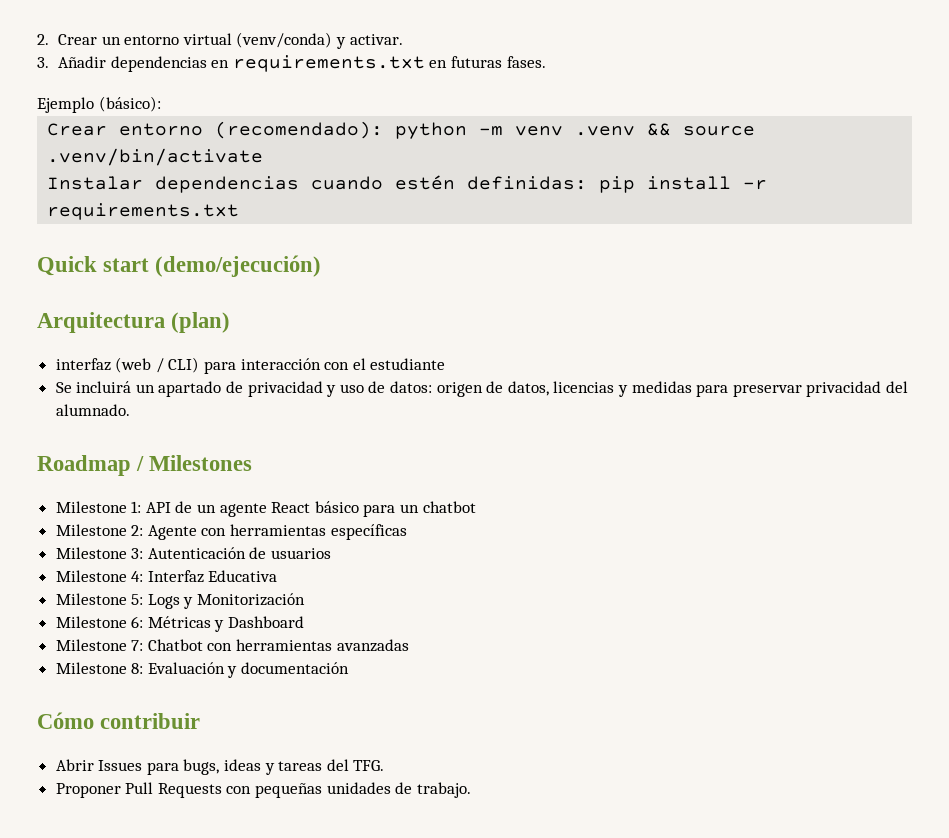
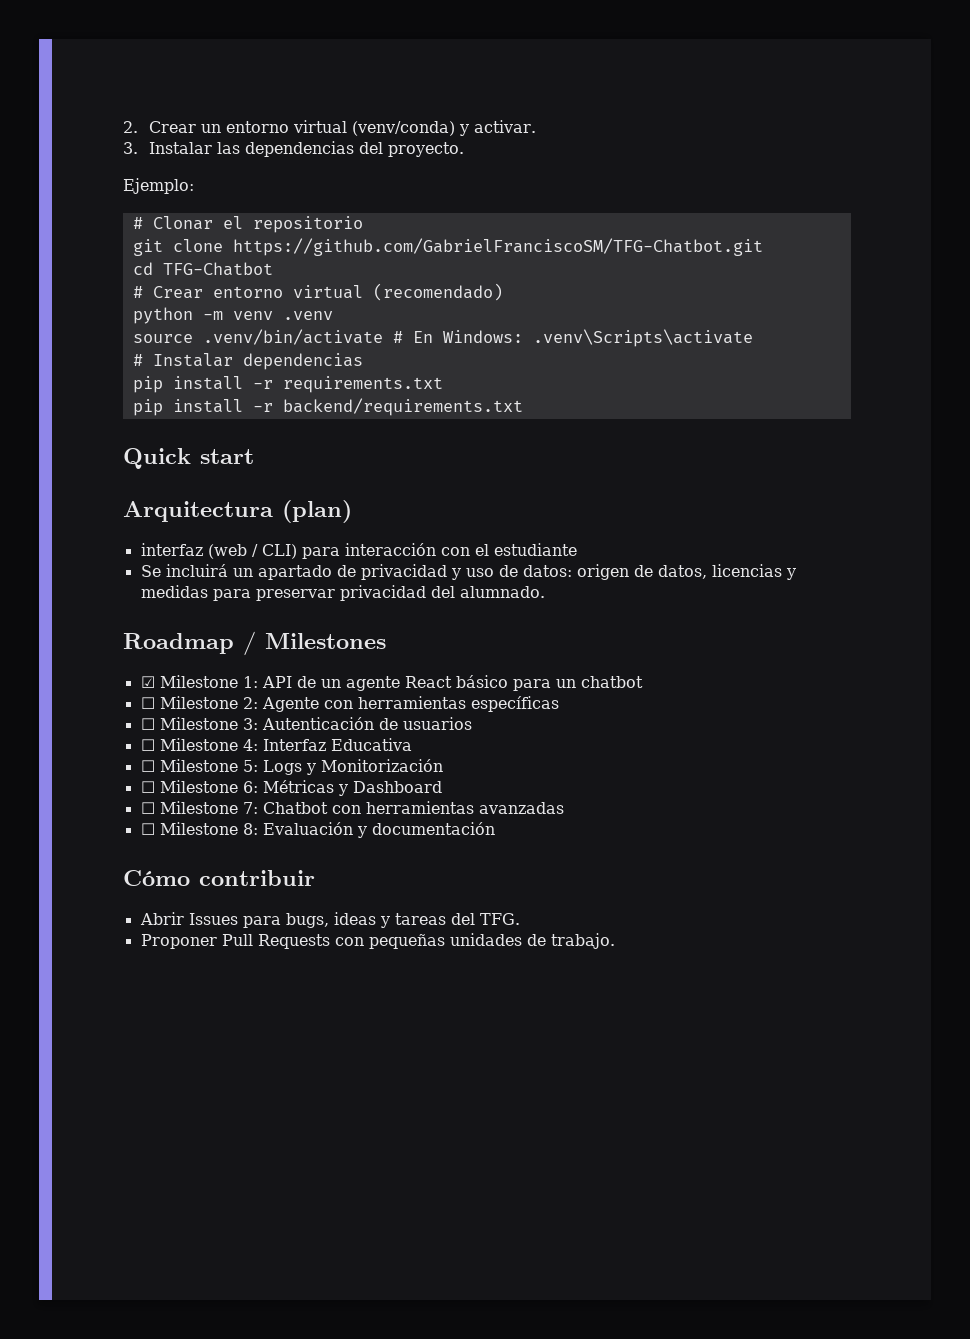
- 3. Añadir dependencias en requirements.txt en futuras fases.
- Ejemplo (básico):
- Crear entorno (recomendado): python -m venv .venv && source .venv/bin/activate
- Instalar dependencias cuando estén definidas: pip install -r requirements.txt
+ 3. Instalar las dependencias del proyecto.
+ Ejemplo:
+ # Clonar el repositorio
+ git clone https://github.com/GabrielFranciscoSM/TFG-Chatbot.git
+ cd TFG-Chatbot
+ # Crear entorno virtual (recomendado)
+ python -m venv .venv
+ source .venv/bin/activate # En Windows: .venv\Scripts\activate
+ # Instalar dependencias
+ pip install -r requirements.txt
+ pip install -r backend/requirements.txt
- Quick start (demo/ejecución)
+ Quick start
- Milestone 1: API de un agente React básico para un chatbot
+ ☑ Milestone 1: API de un agente React básico para un chatbot
- Milestone 2: Agente con herramientas específicas
+ ☐ Milestone 2: Agente con herramientas específicas
- Milestone 3: Autenticación de usuarios
+ ☐ Milestone 3: Autenticación de usuarios
- Milestone 4: Interfaz Educativa
+ ☐ Milestone 4: Interfaz Educativa
- Milestone 5: Logs y Monitorización
+ ☐ Milestone 5: Logs y Monitorización
- Milestone 6: Métricas y Dashboard
+ ☐ Milestone 6: Métricas y Dashboard
- Milestone 7: Chatbot con herramientas avanzadas
+ ☐ Milestone 7: Chatbot con herramientas avanzadas
- Milestone 8: Evaluación y documentación
+ ☐ Milestone 8: Evaluación y documentación

